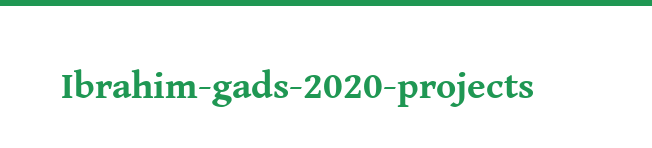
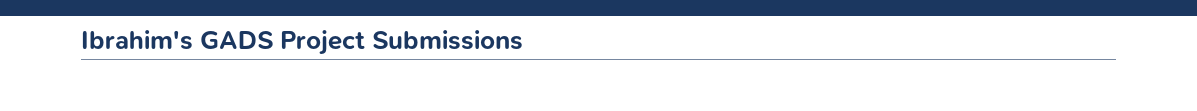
- Ibrahim-gads-2020-projects
+ Ibrahim's GADS Project Submissions

